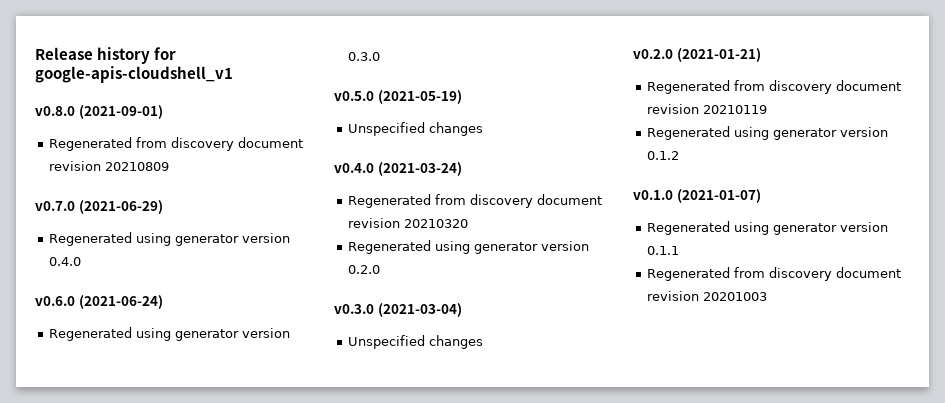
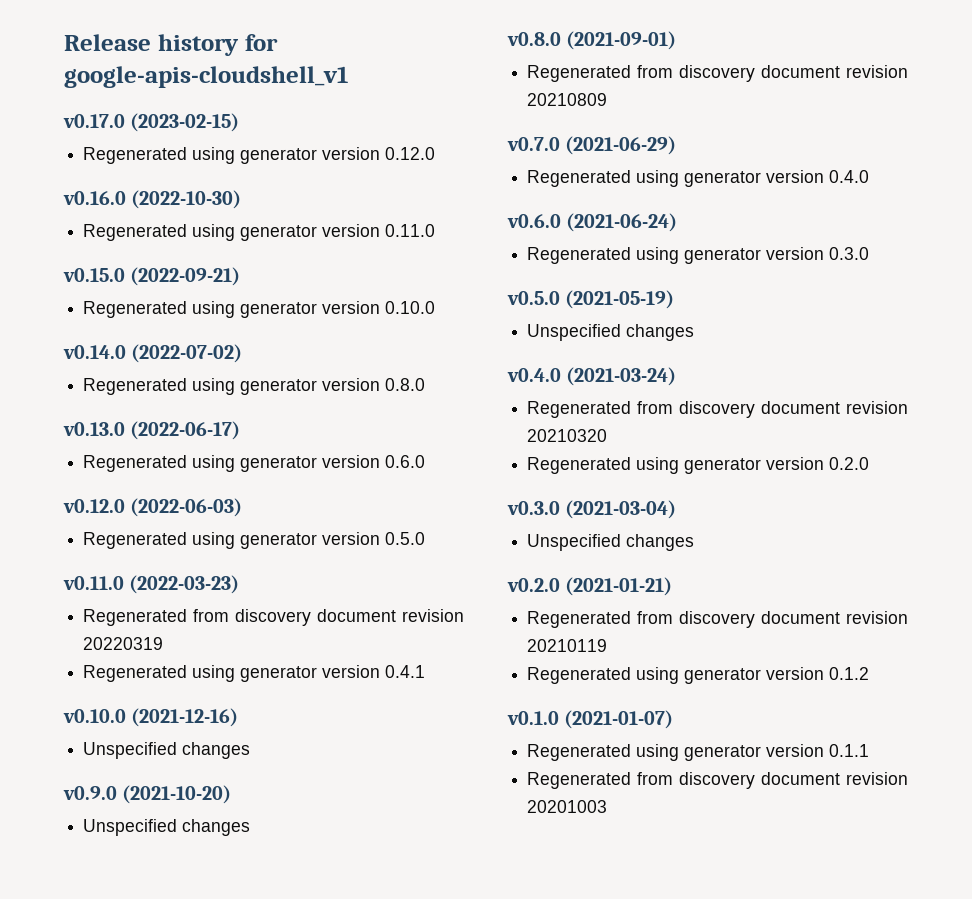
+ v0.17.0 (2023-02-15)
+ Regenerated using generator version 0.12.0
+ v0.16.0 (2022-10-30)
+ Regenerated using generator version 0.11.0
+ v0.15.0 (2022-09-21)
+ Regenerated using generator version 0.10.0
+ v0.14.0 (2022-07-02)
+ Regenerated using generator version 0.8.0
+ v0.13.0 (2022-06-17)
+ Regenerated using generator version 0.6.0
+ v0.12.0 (2022-06-03)
+ Regenerated using generator version 0.5.0
+ v0.11.0 (2022-03-23)
+ Regenerated from discovery document revision 20220319
+ Regenerated using generator version 0.4.1
+ v0.10.0 (2021-12-16)
+ Unspecified changes
+ v0.9.0 (2021-10-20)
+ Unspecified changes

